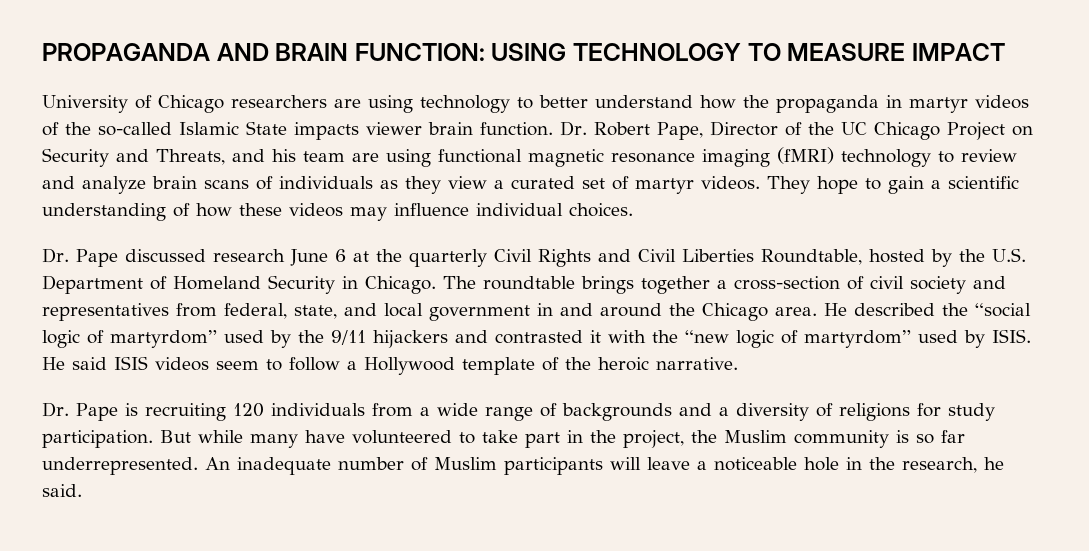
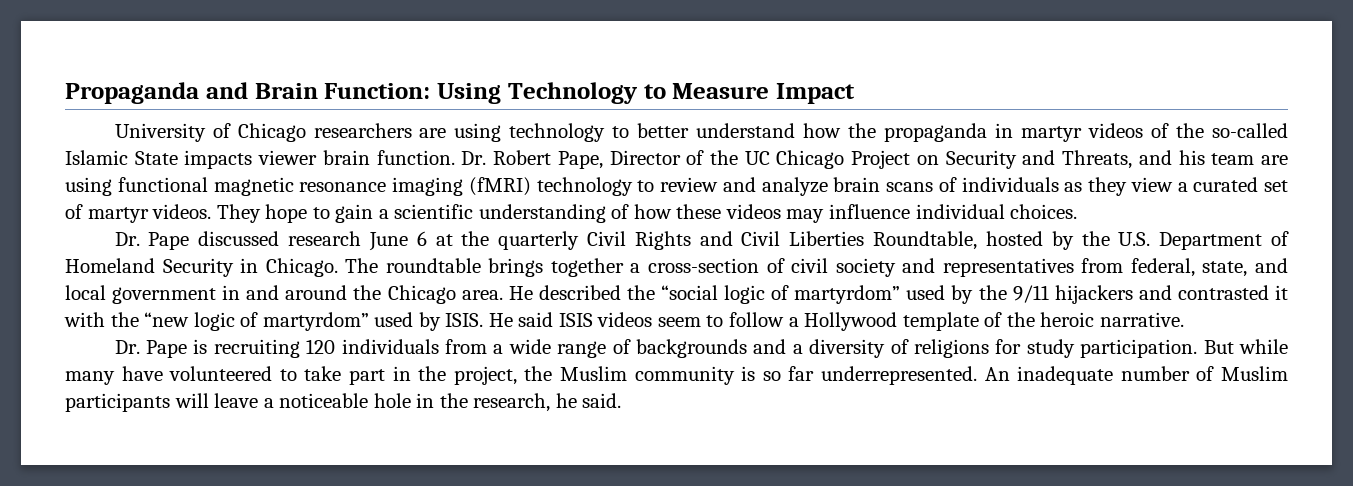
- PROPAGANDA AND BRAIN FUNCTION: USING TECHNOLOGY TO MEASURE IMPACT
+ Propaganda and Brain Function: Using Technology to Measure Impact

